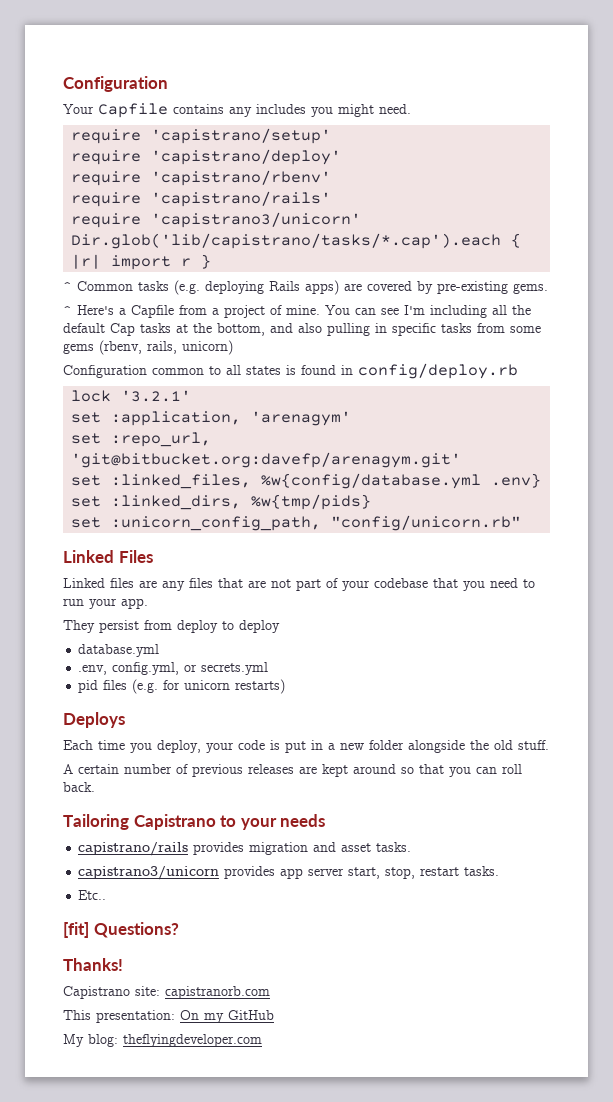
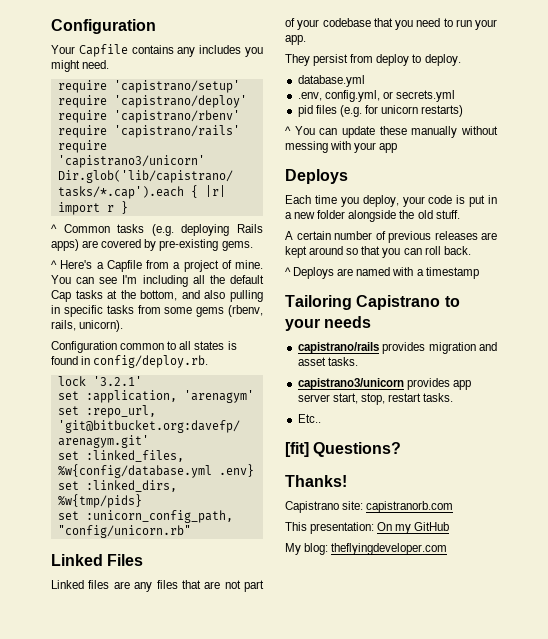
- You can see I'm including all the default Cap tasks at the bottom, and also pulling in specific tasks from some gems (rbenv, rails, unicorn)
+ You can see I'm including all the default Cap tasks at the bottom, and also pulling in specific tasks from some gems (rbenv, rails, unicorn).
- Configuration common to all states is found in config/deploy.rb
+ Configuration common to all states is found in config/deploy.rb.
- They persist from deploy to deploy
+ They persist from deploy to deploy.
+ ^ You can update these manually without messing with your app
+ ^ Deploys are named with a timestamp

